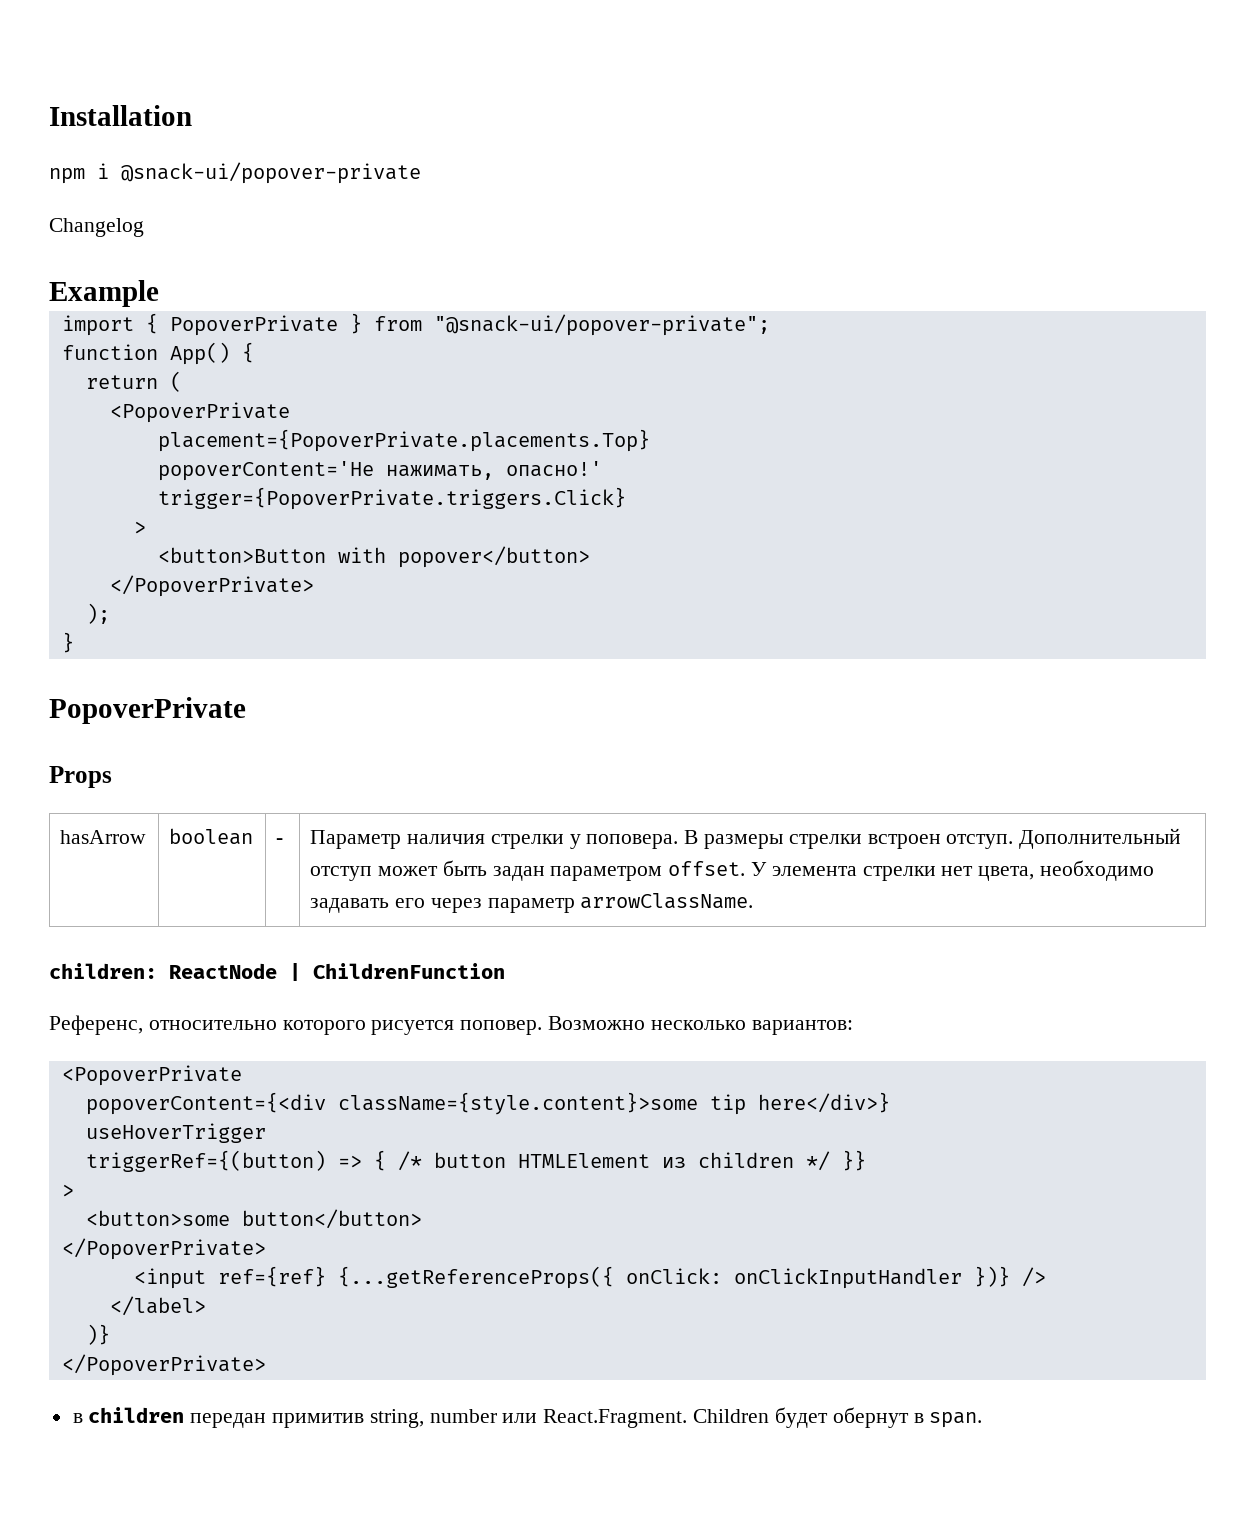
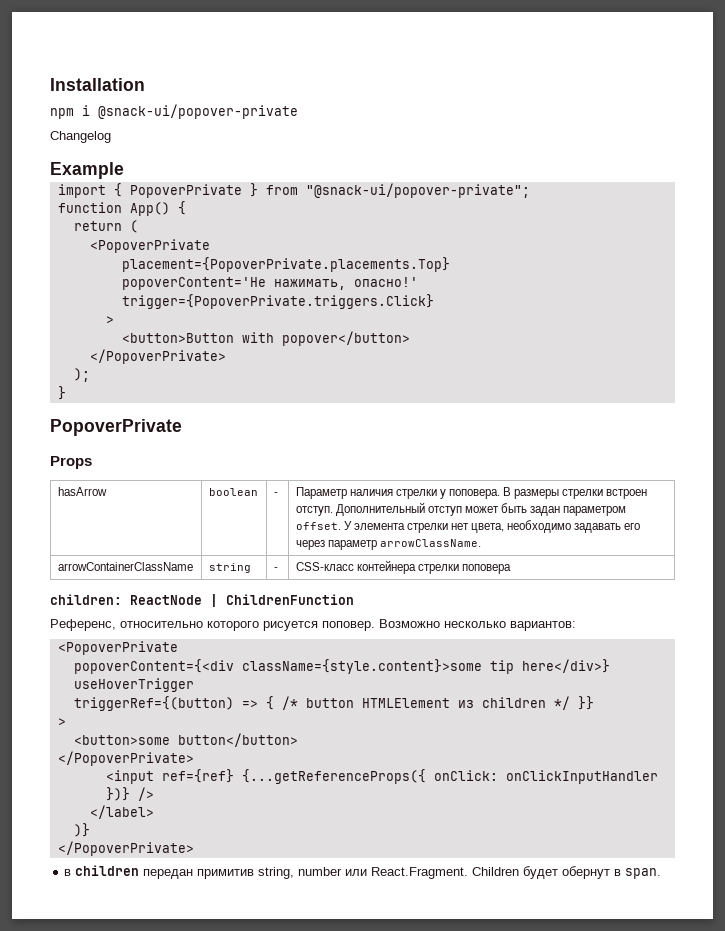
+ arrowContainerClassName | string | - | CSS-класс контейнера стрелки поповера

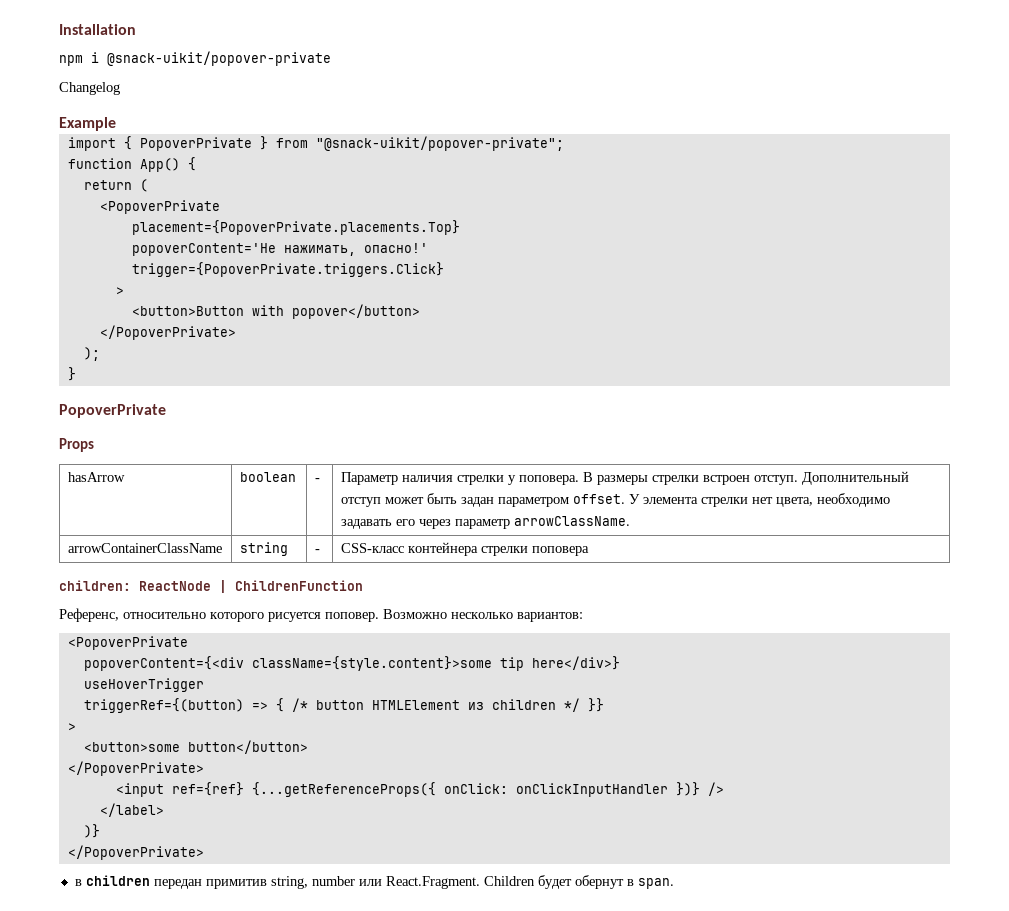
- npm i @snack-ui/popover-private
+ npm i @snack-uikit/popover-private
- import { PopoverPrivate } from "@snack-ui/popover-private";
+ import { PopoverPrivate } from "@snack-uikit/popover-private";

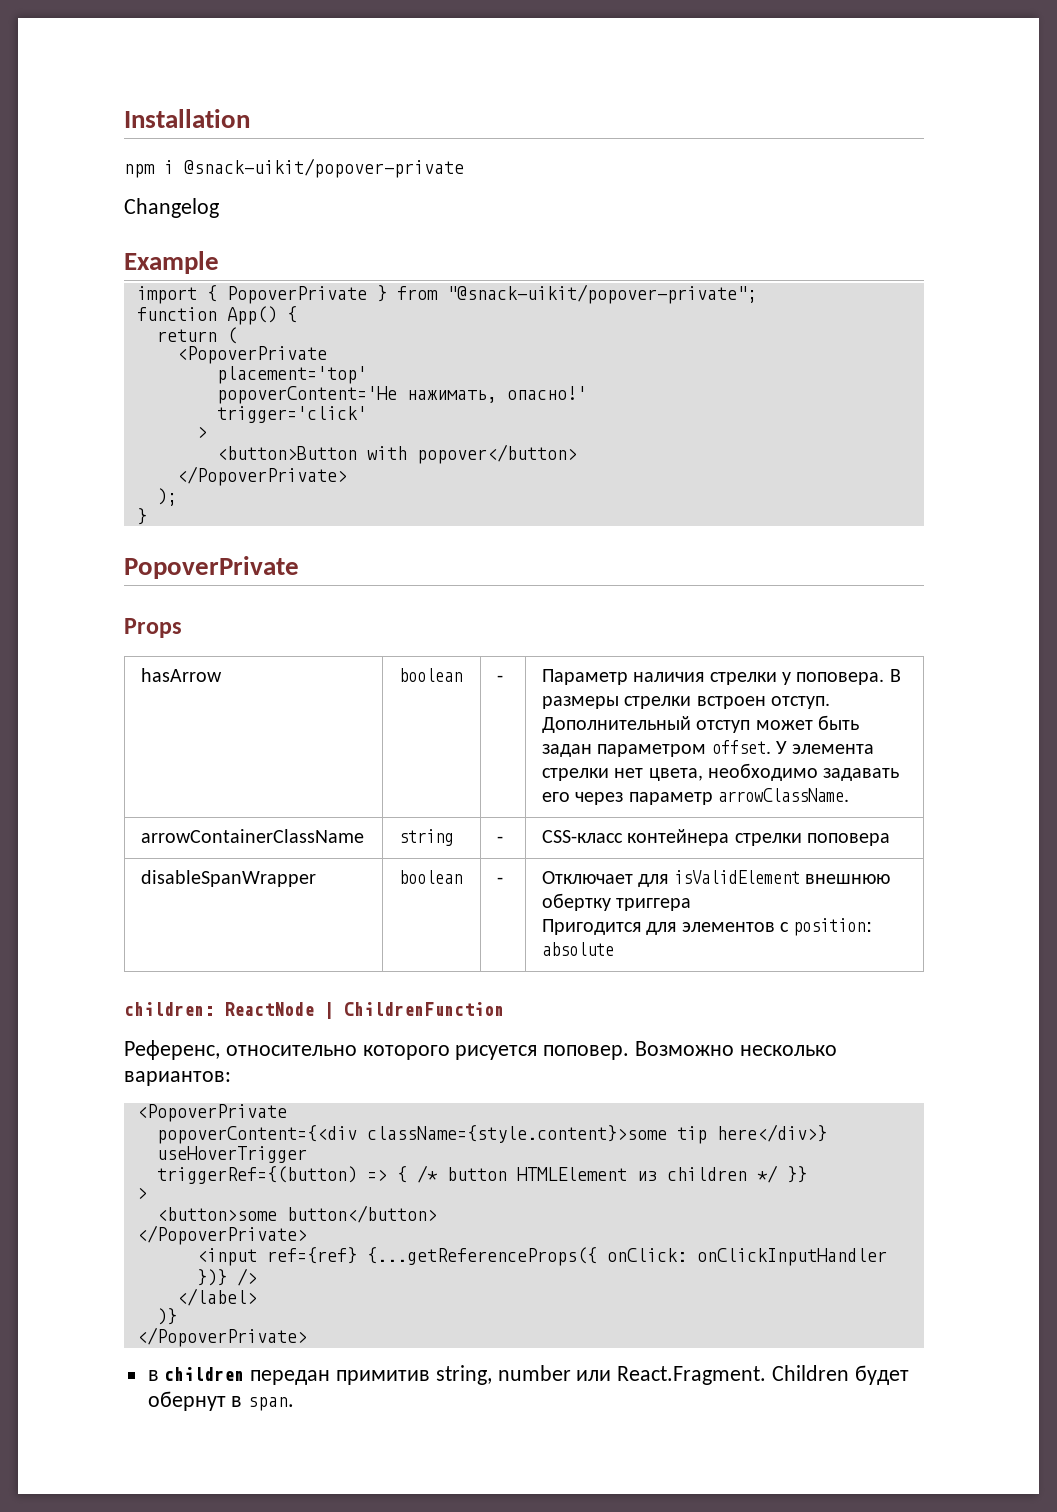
- placement={PopoverPrivate.placements.Top}
+ placement='top'
- trigger={PopoverPrivate.triggers.Click}
+ trigger='click'
+ disableSpanWrapper | boolean | - | Отключает для isValidElement внешнюю обертку триггера
+ Пригодится для элементов с position: absolute

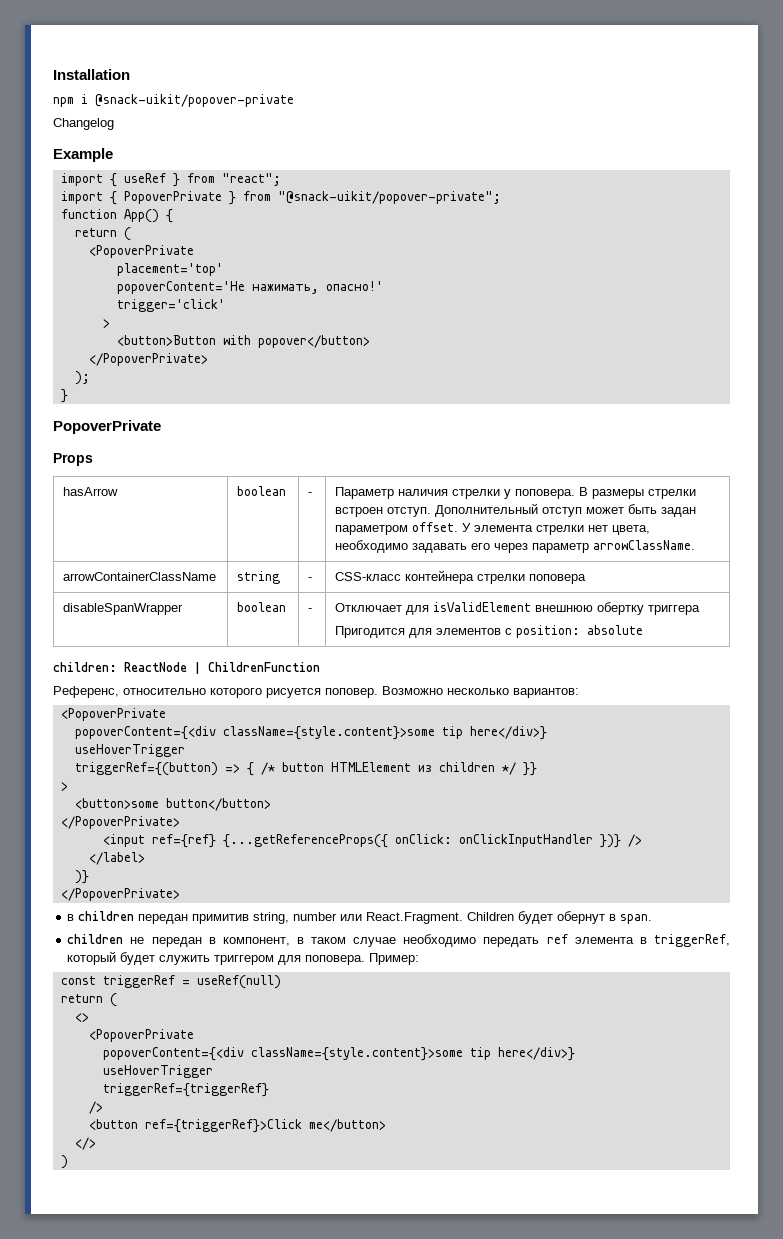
+ import { useRef } from "react";
+ children не передан в компонент, в таком случае необходимо передать ref элемента в triggerRef, который будет служить триггером для поповера. Пример:
+ const triggerRef = useRef(null)
+ return (
+ <>
+ <PopoverPrivate
+ popoverContent={<div className={style.content}>some tip here</div>}
+ useHoverTrigger
+ triggerRef={triggerRef}
+ />
+ <button ref={triggerRef}>Click me</button>
+ </>
+ )

